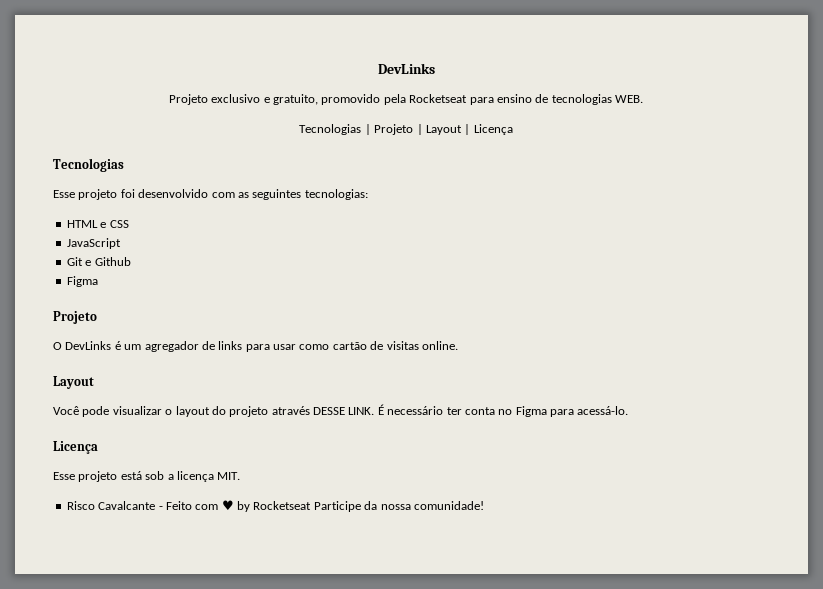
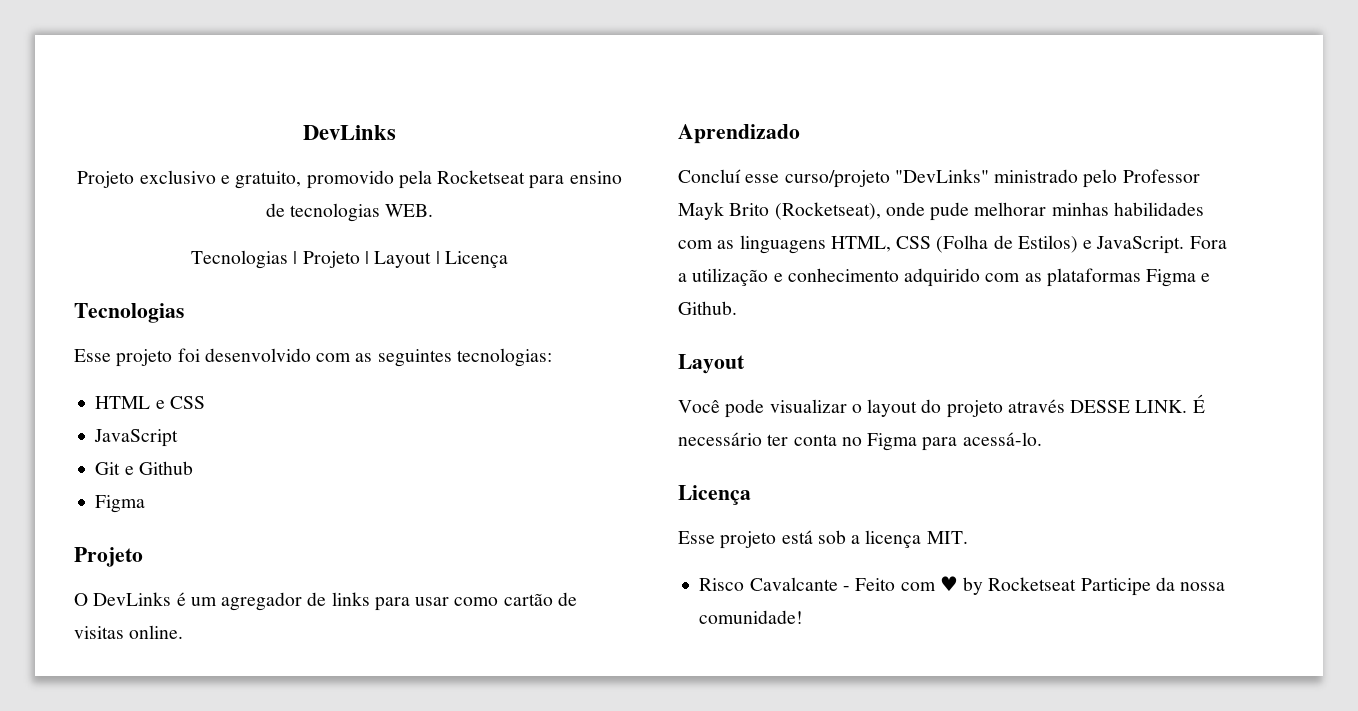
+ Aprendizado
+ Concluí esse curso/projeto "DevLinks" ministrado pelo Professor Mayk Brito (Rocketseat), onde pude melhorar minhas habilidades com as linguagens HTML, CSS (Folha de Estilos) e JavaScript. Fora a utilização e conhecimento adquirido com as plataformas Figma e Github.

